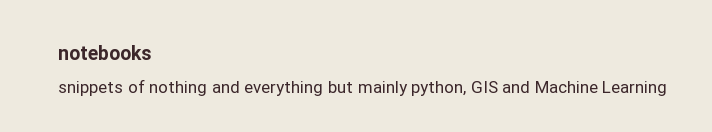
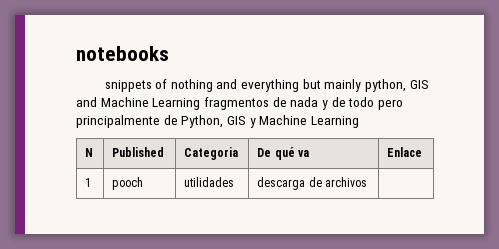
- snippets of nothing and everything but mainly python, GIS and Machine Learning
+ snippets of nothing and everything but mainly python, GIS and Machine Learning fragmentos de nada y de todo pero principalmente de Python, GIS y Machine Learning
+ N | Published | Categoria | De qué va | Enlace
+ 1 | pooch | utilidades | descarga de archivos |

